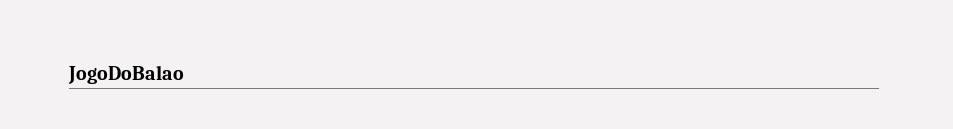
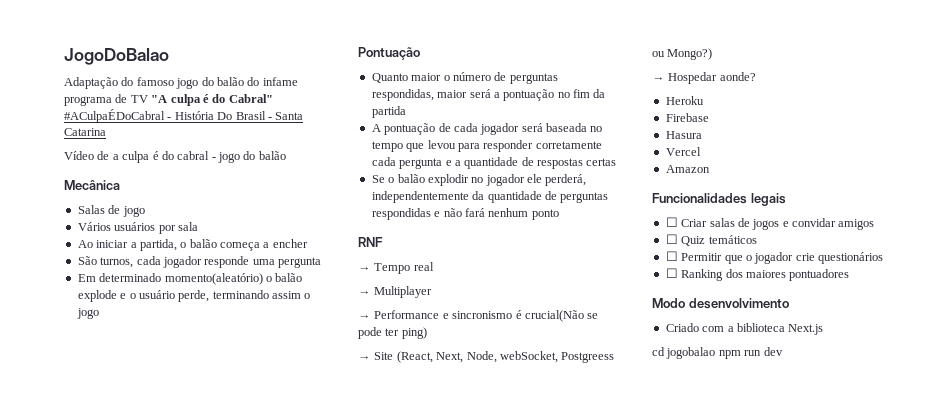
+ Adaptação do famoso jogo do balão do infame programa de TV "A culpa é do Cabral" #ACulpaÉDoCabral - História Do Brasil - Santa Catarina
+ Vídeo de a culpa é do cabral - jogo do balão
+ Mecânica
+ Salas de jogo
+ Vários usuários por sala
+ Ao iniciar a partida, o balão começa a encher
+ São turnos, cada jogador responde uma pergunta
+ Em determinado momento(aleatório) o balão explode e o usuário perde, terminando assim o jogo
+ Pontuação
+ Quanto maior o número de perguntas respondidas, maior será a pontuação no fim da partida
+ A pontuação de cada jogador será baseada no tempo que levou para responder corretamente cada pergunta e a quantidade de respostas certas
+ Se o balão explodir no jogador ele perderá, independentemente da quantidade de perguntas respondidas e não fará nenhum ponto
+ RNF
+ → Tempo real
+ → Multiplayer
+ → Performance e sincronismo é crucial(Não se pode ter ping)
+ → Site (React, Next, Node, webSocket, Postgreess ou Mongo?)
+ → Hospedar aonde?
+ Heroku
+ Firebase
+ Hasura
+ Vercel
+ Amazon
+ Funcionalidades legais
+ ☐ Criar salas de jogos e convidar amigos
+ ☐ Quiz temáticos
+ ☐ Permitir que o jogador crie questionários
+ ☐ Ranking dos maiores pontuadores
+ Modo desenvolvimento
+ Criado com a biblioteca Next.js
+ cd jogobalao npm run dev

